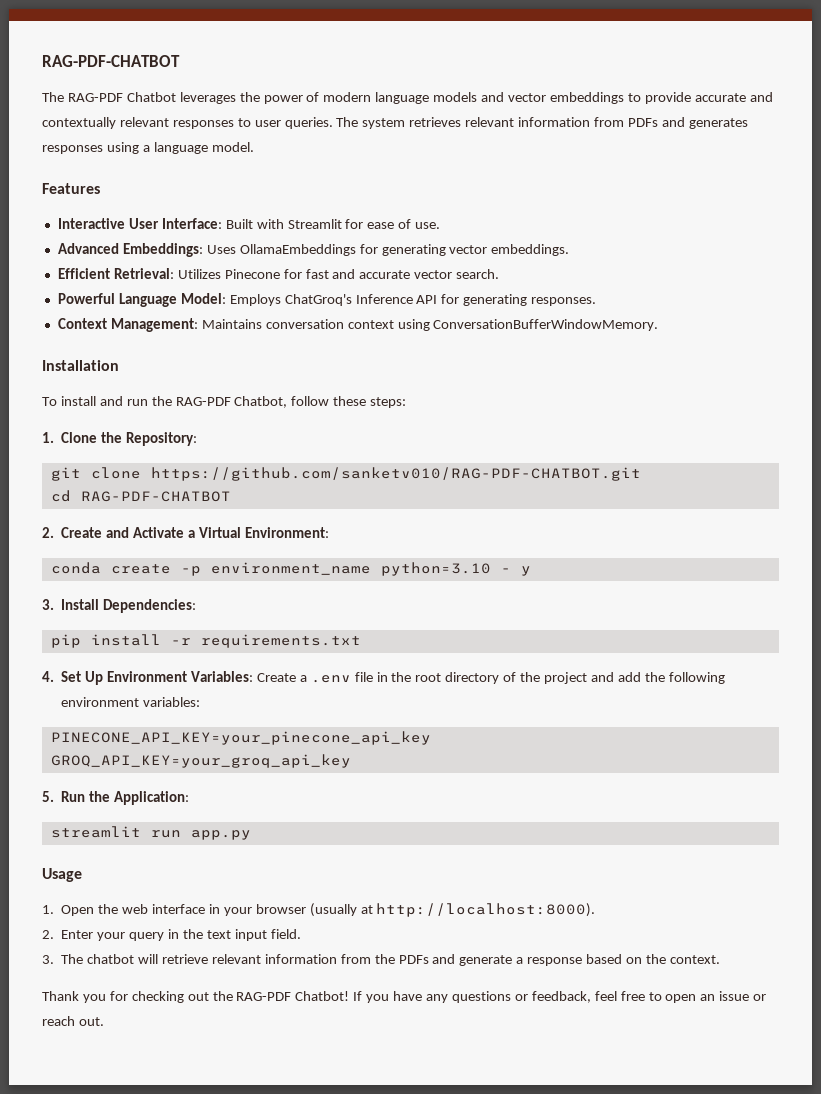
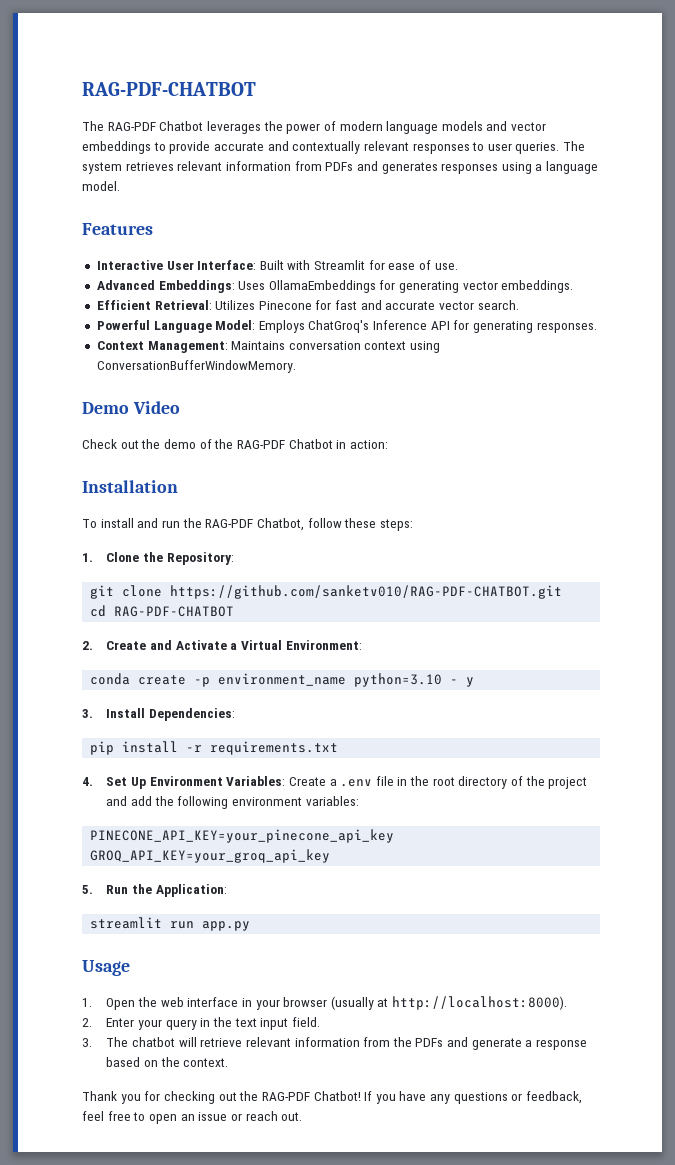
+ Demo Video
+ Check out the demo of the RAG-PDF Chatbot in action:

